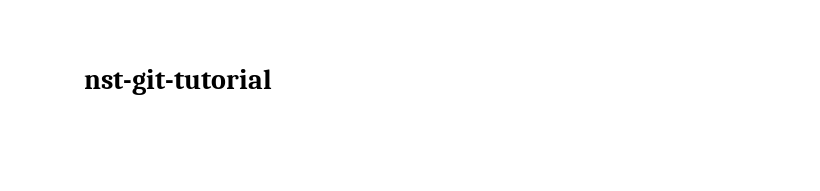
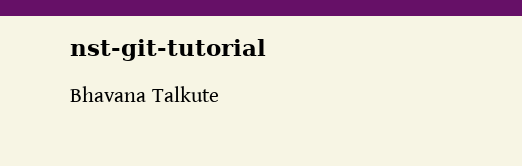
+ Bhavana Talkute

